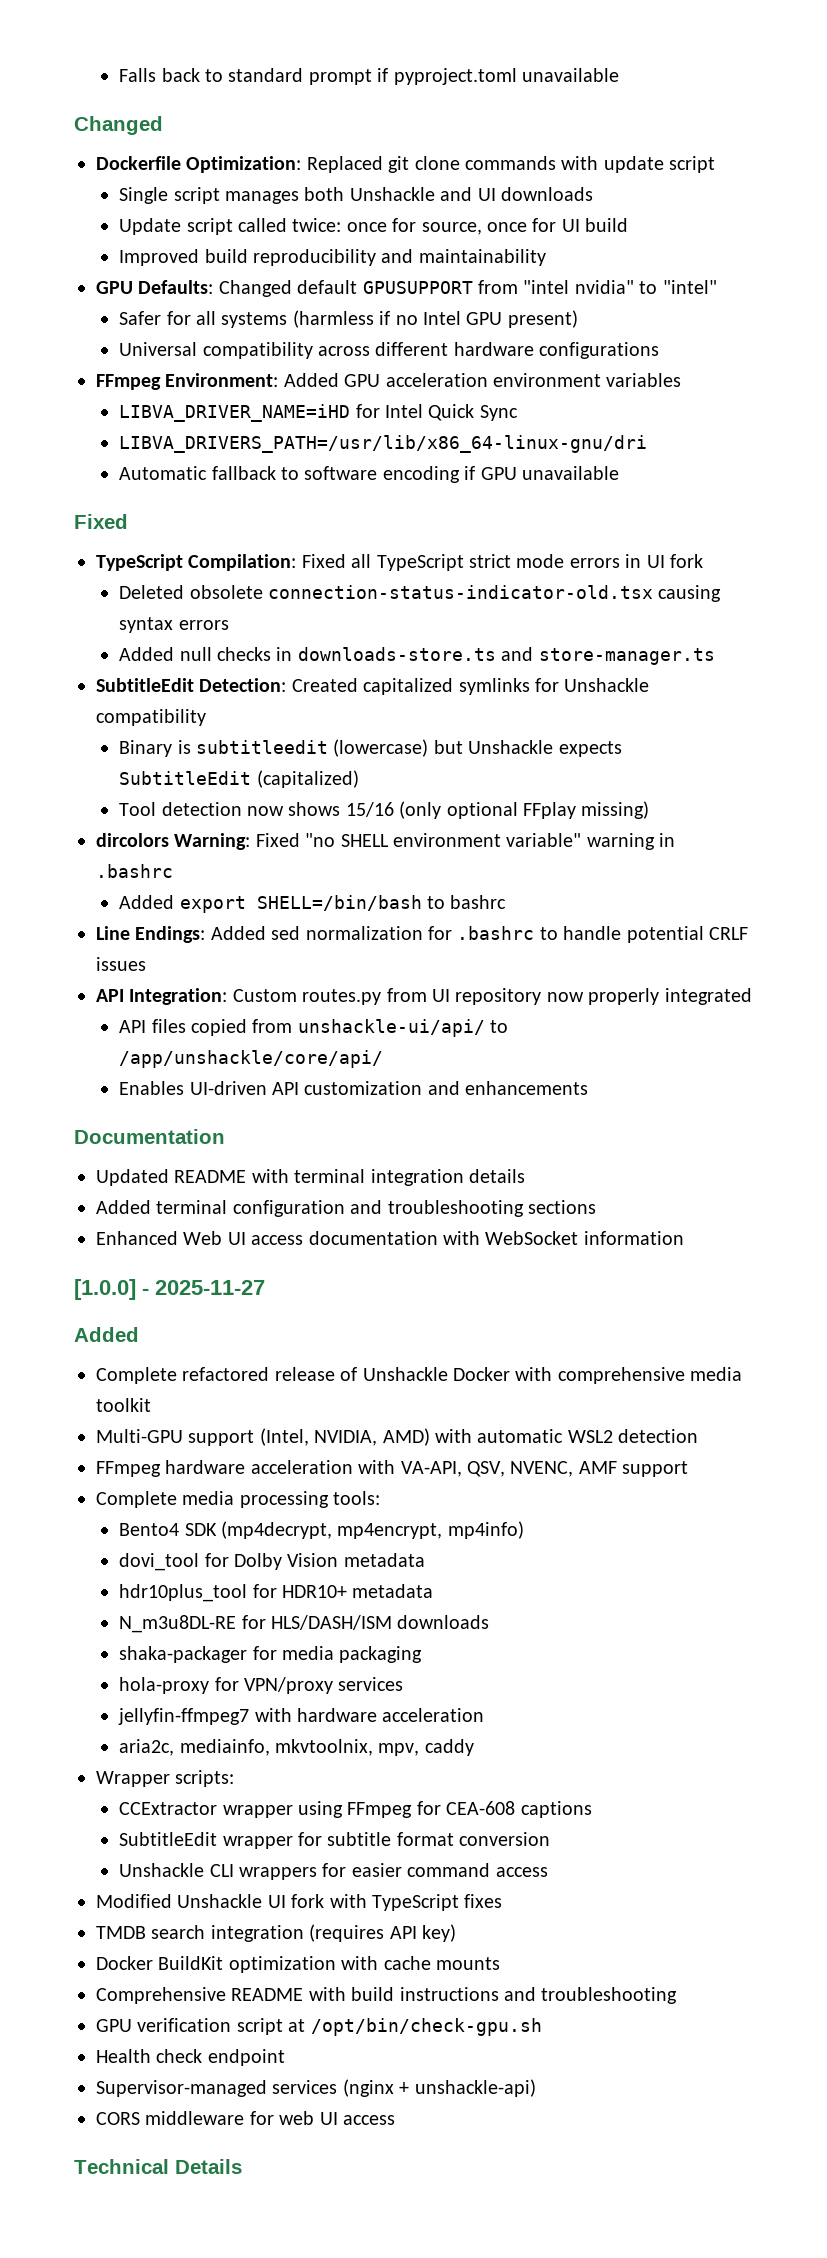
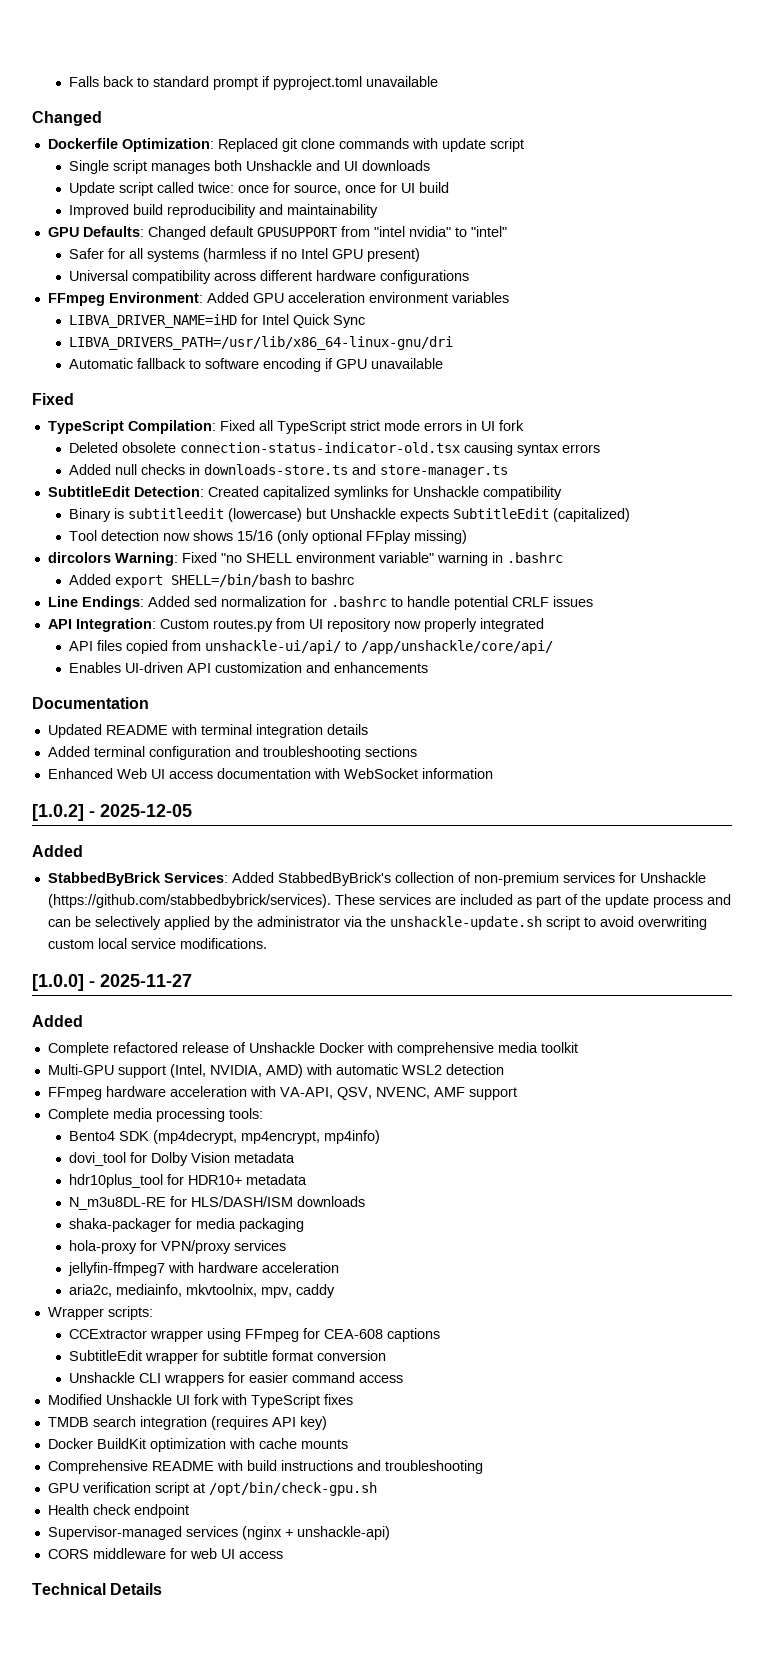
+ [1.0.2] - 2025-12-05
+ Added
+ StabbedByBrick Services: Added StabbedByBrick's collection of non-premium services for Unshackle (https://github.com/stabbedbybrick/services). These services are included as part of the update process and can be selectively applied by the administrator via the unshackle-update.sh script to avoid overwriting custom local service modifications.

